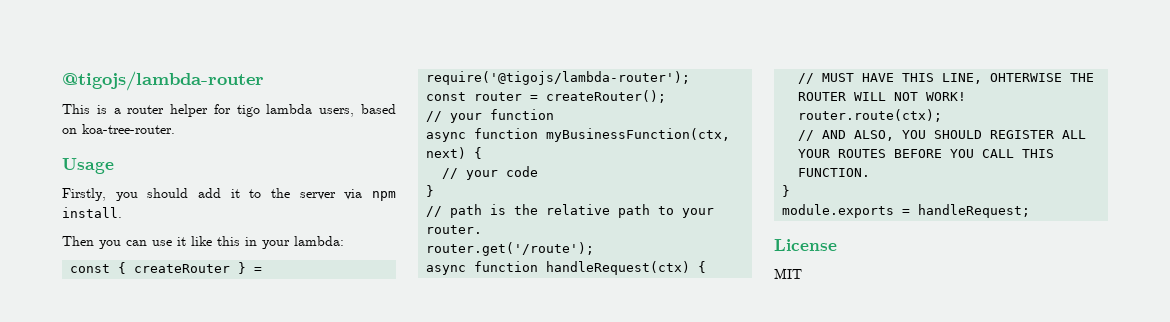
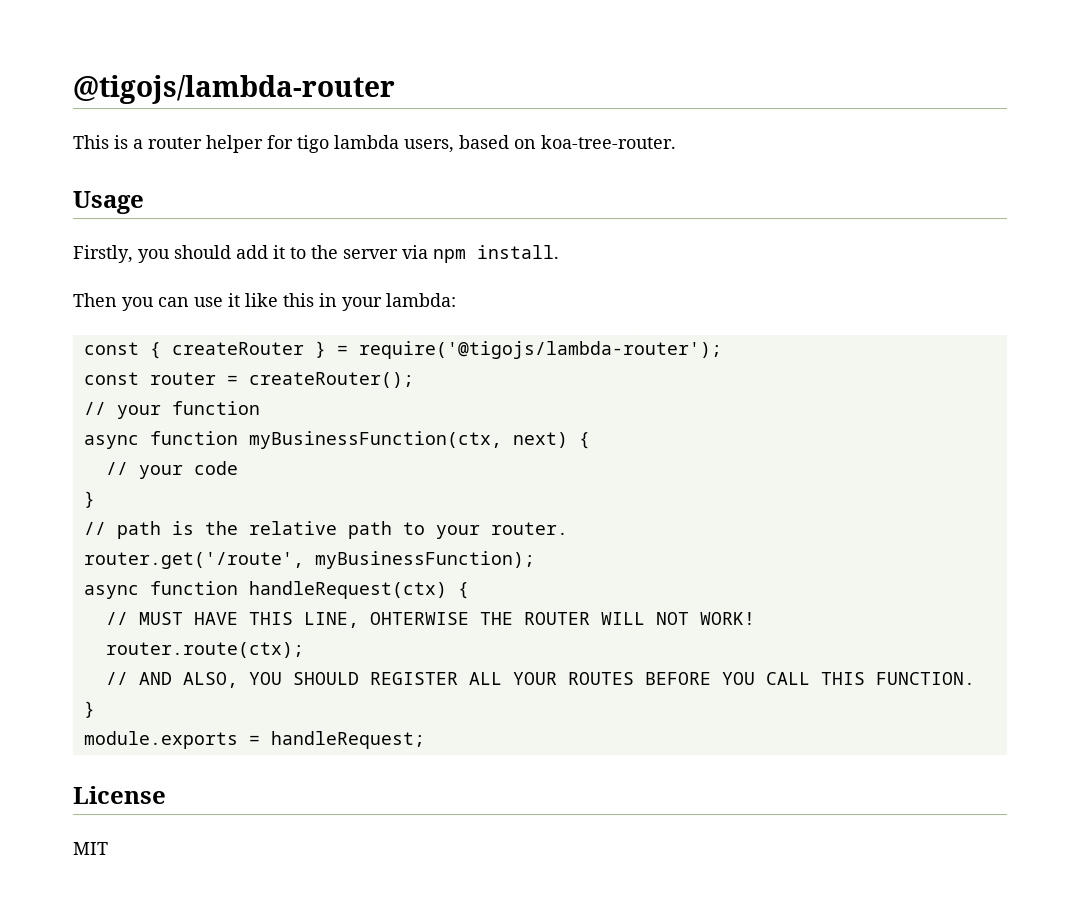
- router.get('/route');
+ router.get('/route', myBusinessFunction);

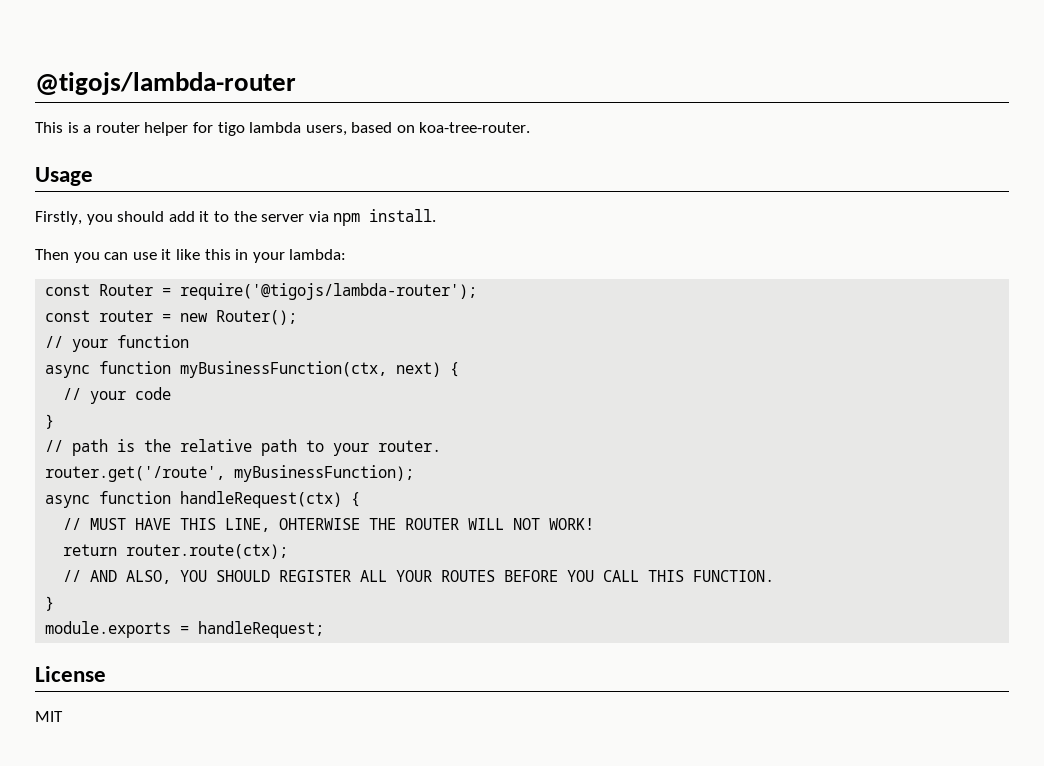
- const { createRouter } = require('@tigojs/lambda-router');
+ const Router = require('@tigojs/lambda-router');
- const router = createRouter();
+ const router = new Router();
- router.route(ctx);
+ return router.route(ctx);

